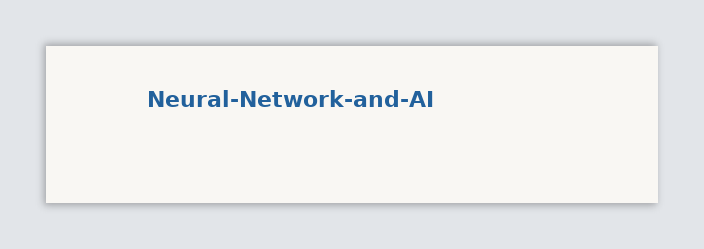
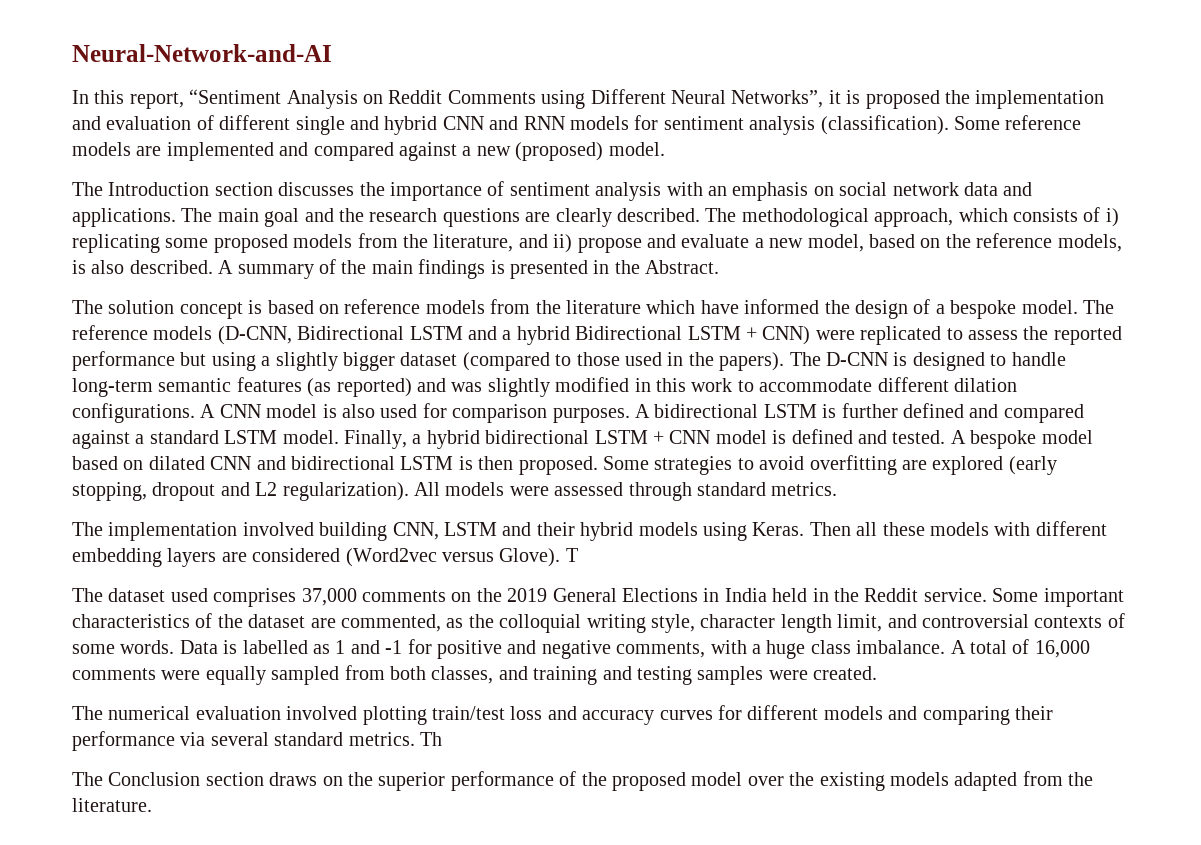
+ In this report, “Sentiment Analysis on Reddit Comments using Different Neural Networks”, it is proposed the implementation and evaluation of different single and hybrid CNN and RNN models for sentiment analysis (classification). Some reference models are implemented and compared against a new (proposed) model.
+ The Introduction section discusses the importance of sentiment analysis with an emphasis on social network data and applications. The main goal and the research questions are clearly described. The methodological approach, which consists of i) replicating some proposed models from the literature, and ii) propose and evaluate a new model, based on the reference models, is also described. A summary of the main findings is presented in the Abstract.
+ The solution concept is based on reference models from the literature which have informed the design of a bespoke model. The reference models (D-CNN, Bidirectional LSTM and a hybrid Bidirectional LSTM + CNN) were replicated to assess the reported performance but using a slightly bigger dataset (compared to those used in the papers). The D-CNN is designed to handle long-term semantic features (as reported) and was slightly modified in this work to accommodate different dilation configurations. A CNN model is also used for comparison purposes. A bidirectional LSTM is further defined and compared against a standard LSTM model. Finally, a hybrid bidirectional LSTM + CNN model is defined and tested. A bespoke model based on dilated CNN and bidirectional LSTM is then proposed. Some strategies to avoid overfitting are explored (early stopping, dropout and L2 regularization). All models were assessed through standard metrics.
+ The implementation involved building CNN, LSTM and their hybrid models using Keras. Then all these models with different embedding layers are considered (Word2vec versus Glove). T
+ The dataset used comprises 37,000 comments on the 2019 General Elections in India held in the Reddit service. Some important characteristics of the dataset are commented, as the colloquial writing style, character length limit, and controversial contexts of some words. Data is labelled as 1 and -1 for positive and negative comments, with a huge class imbalance. A total of 16,000 comments were equally sampled from both classes, and training and testing samples were created.
+ The numerical evaluation involved plotting train/test loss and accuracy curves for different models and comparing their performance via several standard metrics. Th
+ The Conclusion section draws on the superior performance of the proposed model over the existing models adapted from the literature.

